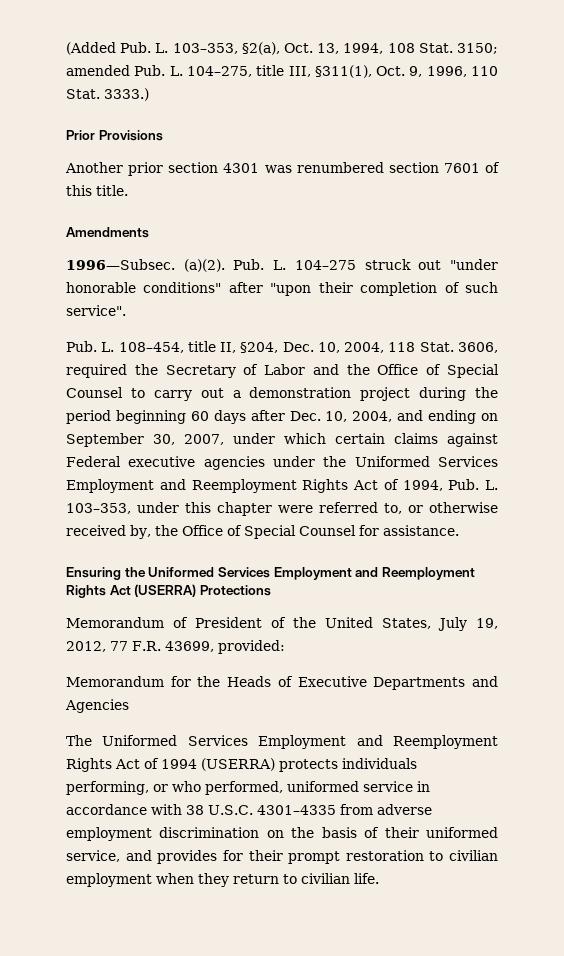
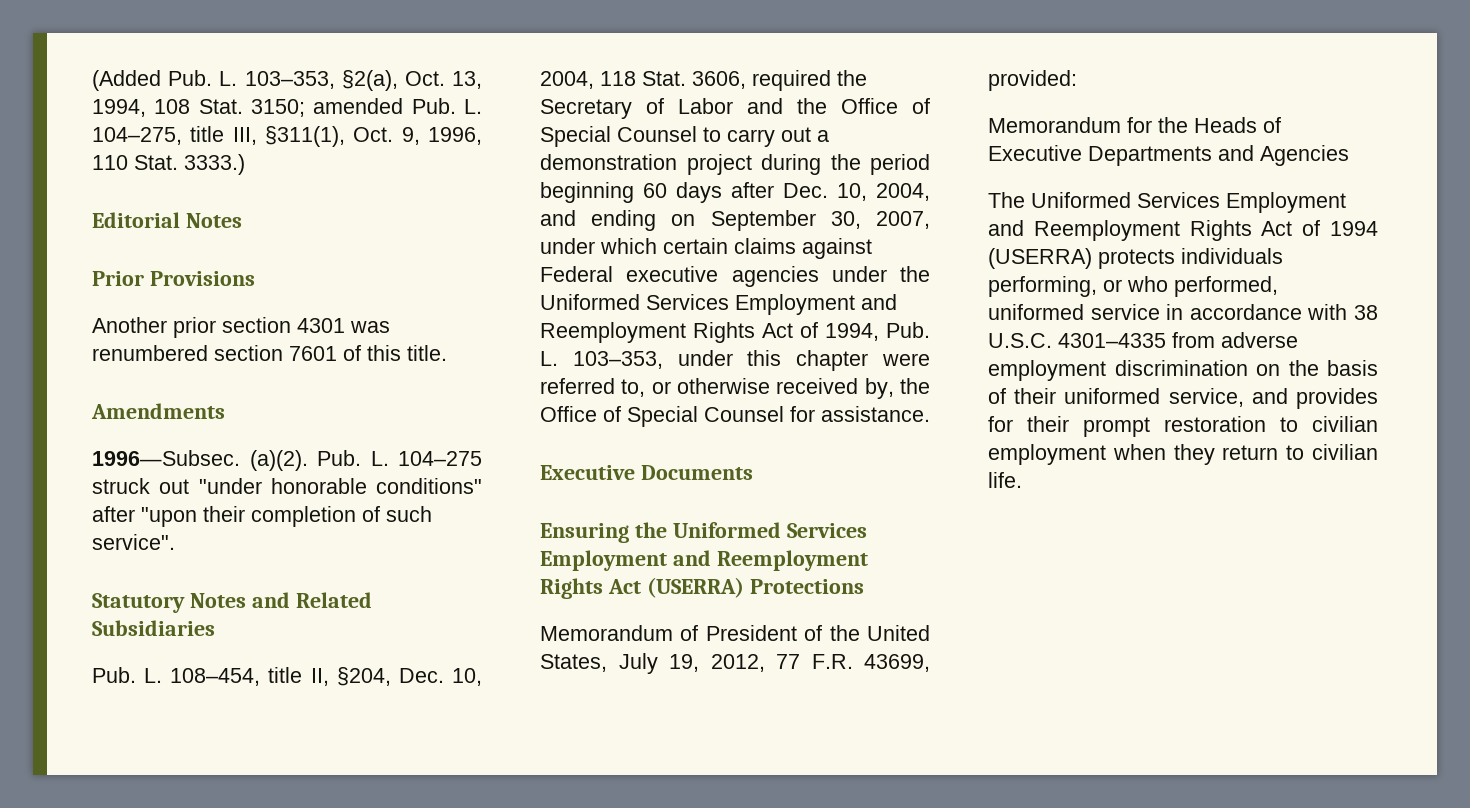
+ Editorial Notes
+ Statutory Notes and Related Subsidiaries
+ Executive Documents

